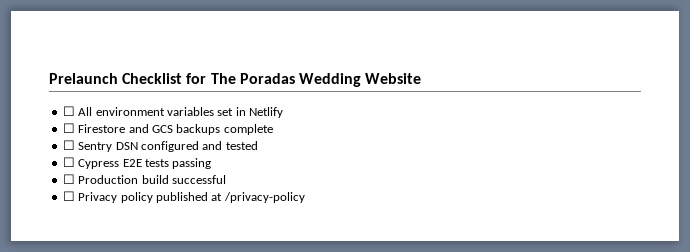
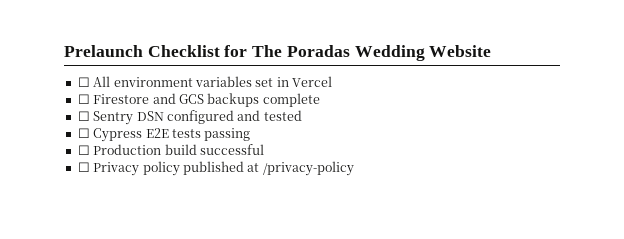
- ☐ All environment variables set in Netlify
+ ☐ All environment variables set in Vercel

